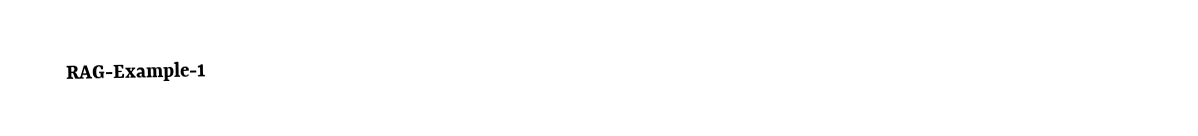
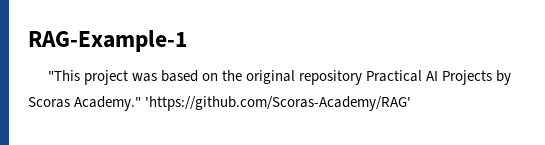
+ "This project was based on the original repository Practical AI Projects by Scoras Academy." 'https://github.com/Scoras-Academy/RAG'

